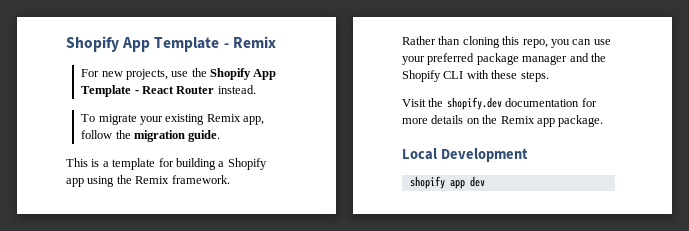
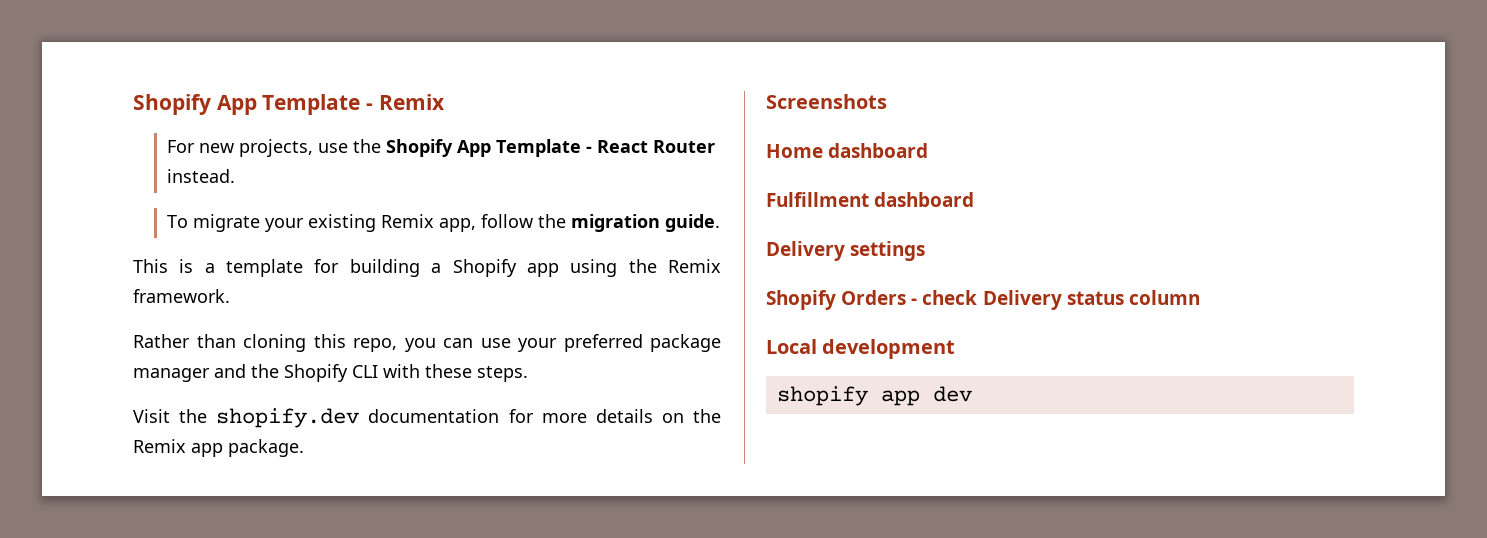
+ Screenshots
+ Home dashboard
+ Fulfillment dashboard
+ Delivery settings
+ Shopify Orders - check Delivery status column
- Local Development
+ Local development

